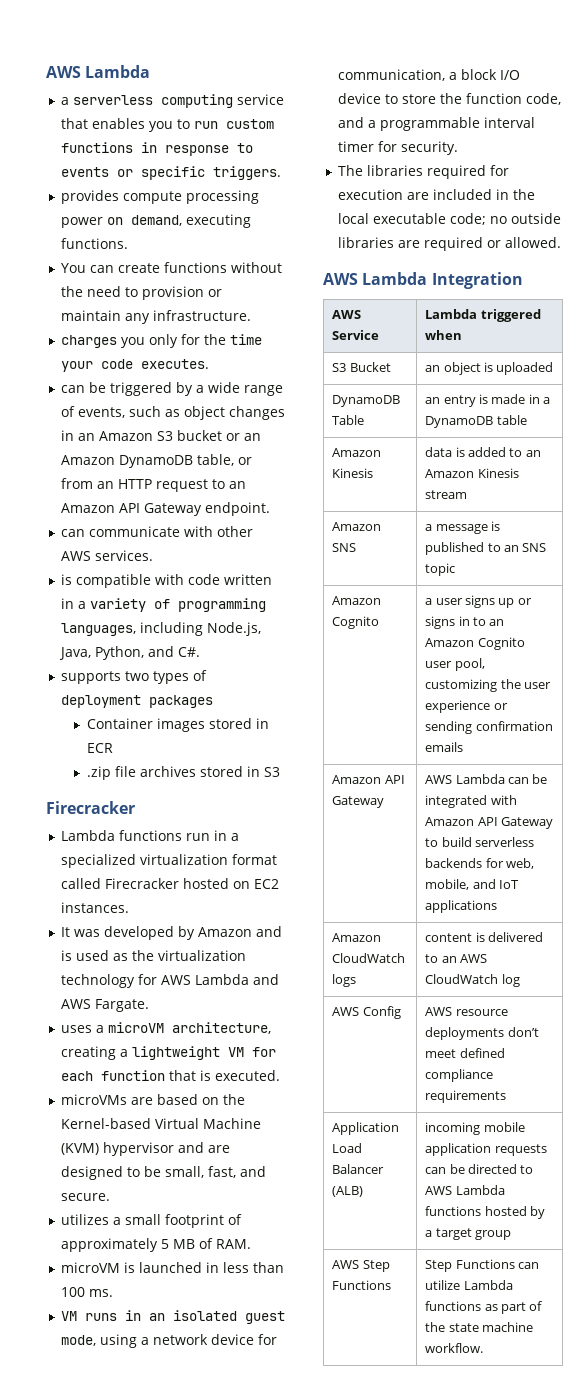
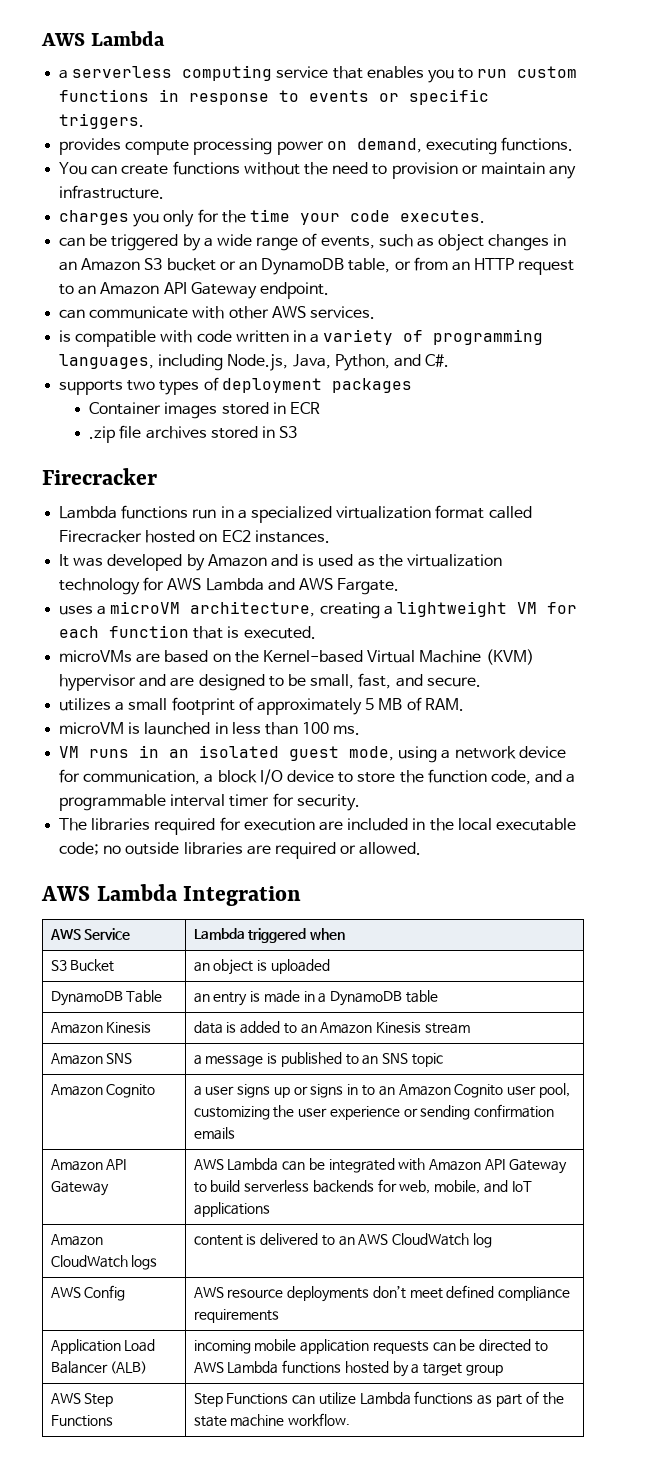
- can be triggered by a wide range of events, such as object changes in an Amazon S3 bucket or an Amazon DynamoDB table, or from an HTTP request to an Amazon API Gateway endpoint.
+ can be triggered by a wide range of events, such as object changes in an Amazon S3 bucket or an DynamoDB table, or from an HTTP request to an Amazon API Gateway endpoint.

